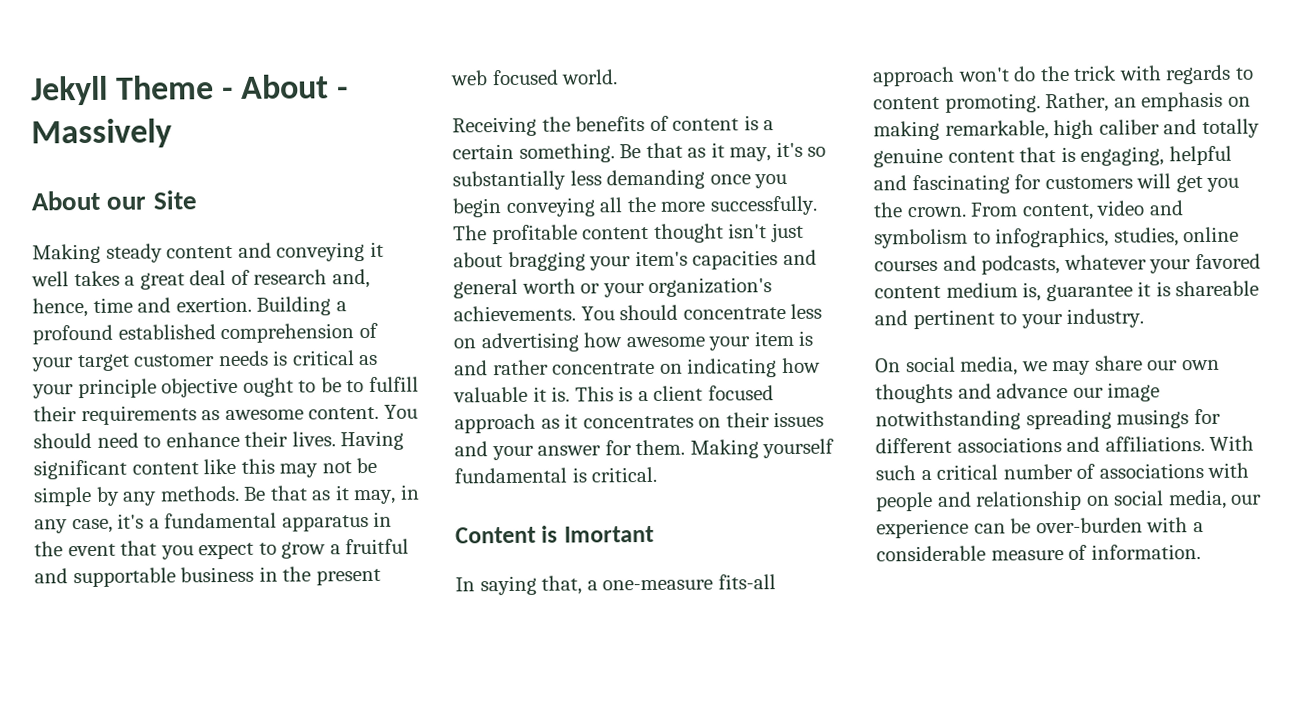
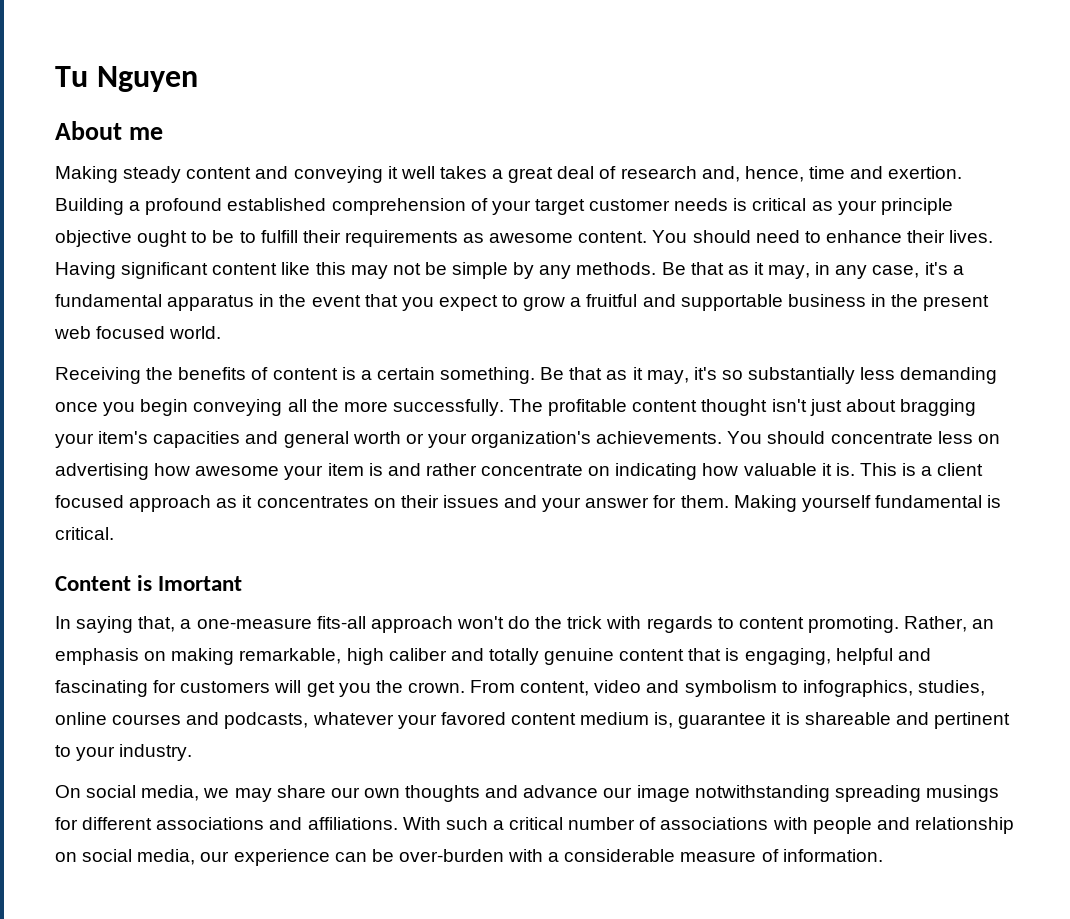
- Jekyll Theme - About - Massively
- About our Site
+ Tu Nguyen
+ About me

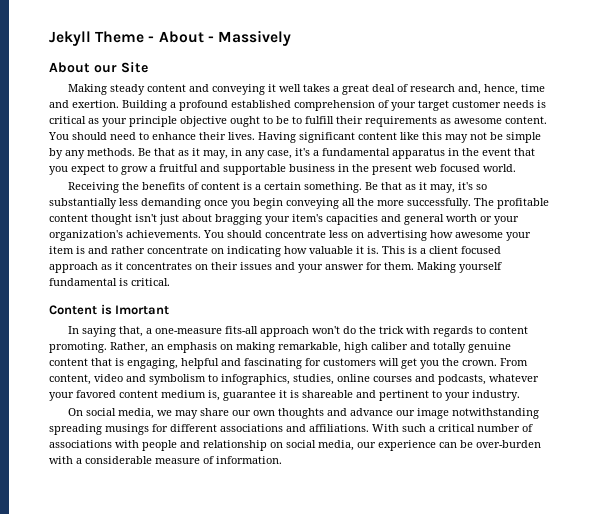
- Tu Nguyen
- About me
+ Jekyll Theme - About - Massively
+ About our Site

